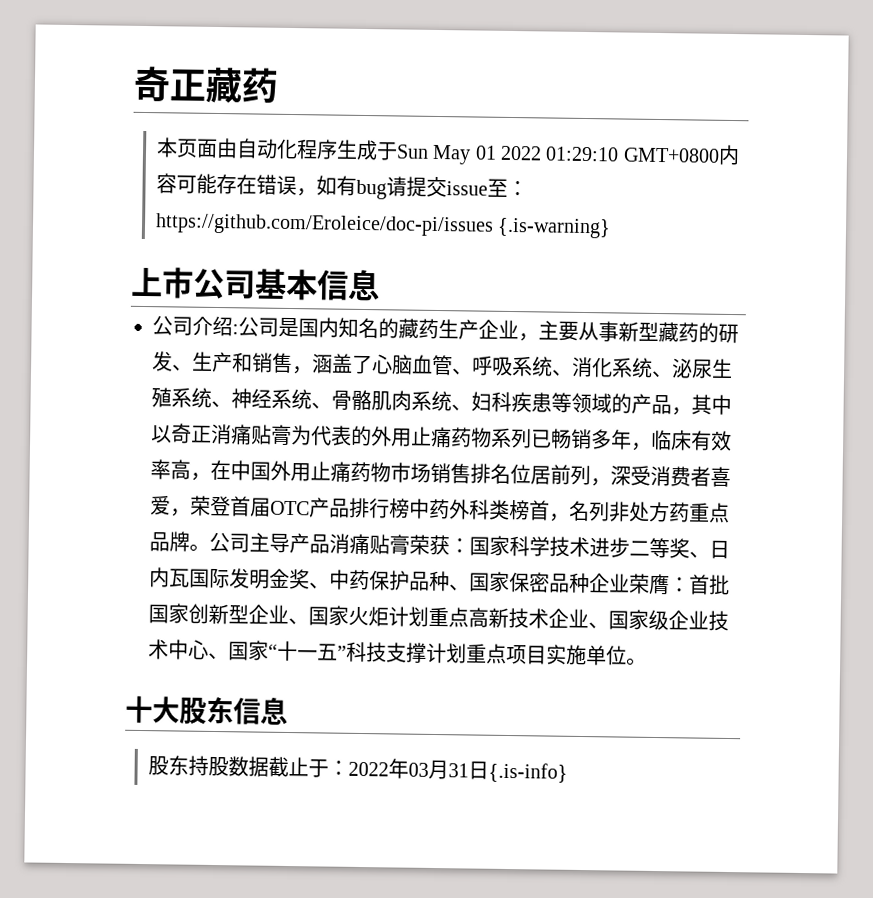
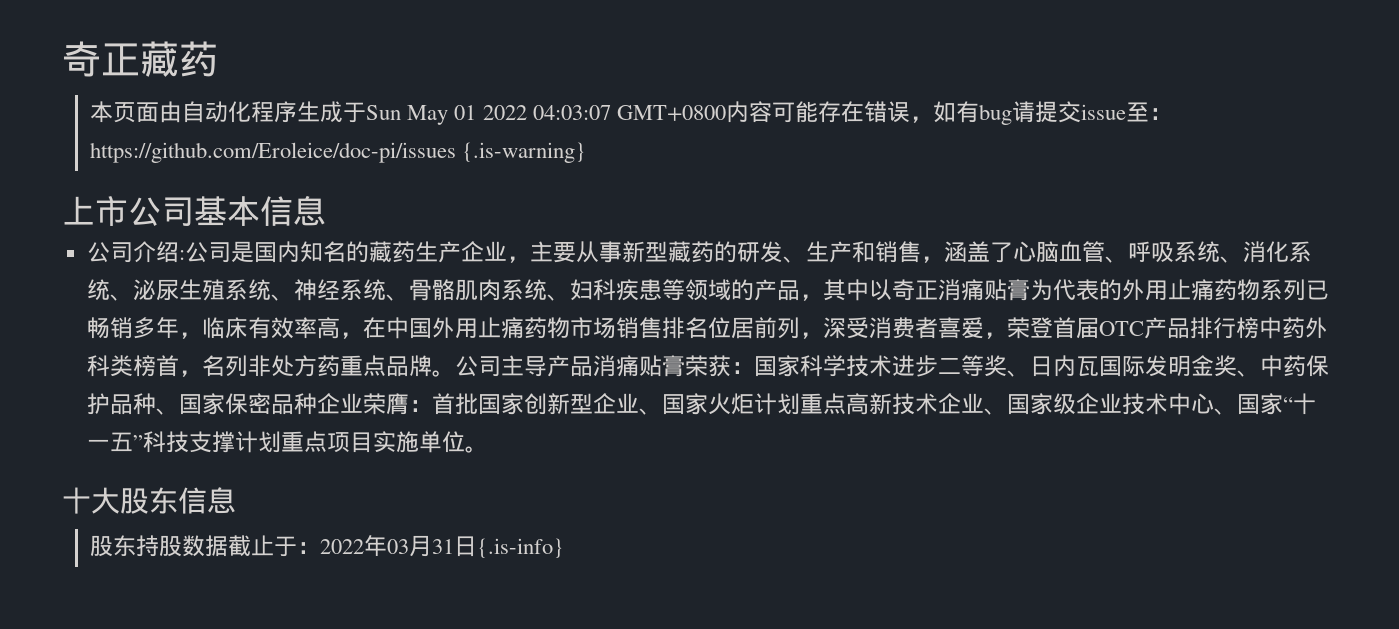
- 本页面由自动化程序生成于Sun May 01 2022 01:29:10 GMT+0800内容可能存在错误，如有bug请提交issue至：https://github.com/Eroleice/doc-pi/issues {.is-warning}
+ 本页面由自动化程序生成于Sun May 01 2022 04:03:07 GMT+0800内容可能存在错误，如有bug请提交issue至：https://github.com/Eroleice/doc-pi/issues {.is-warning}

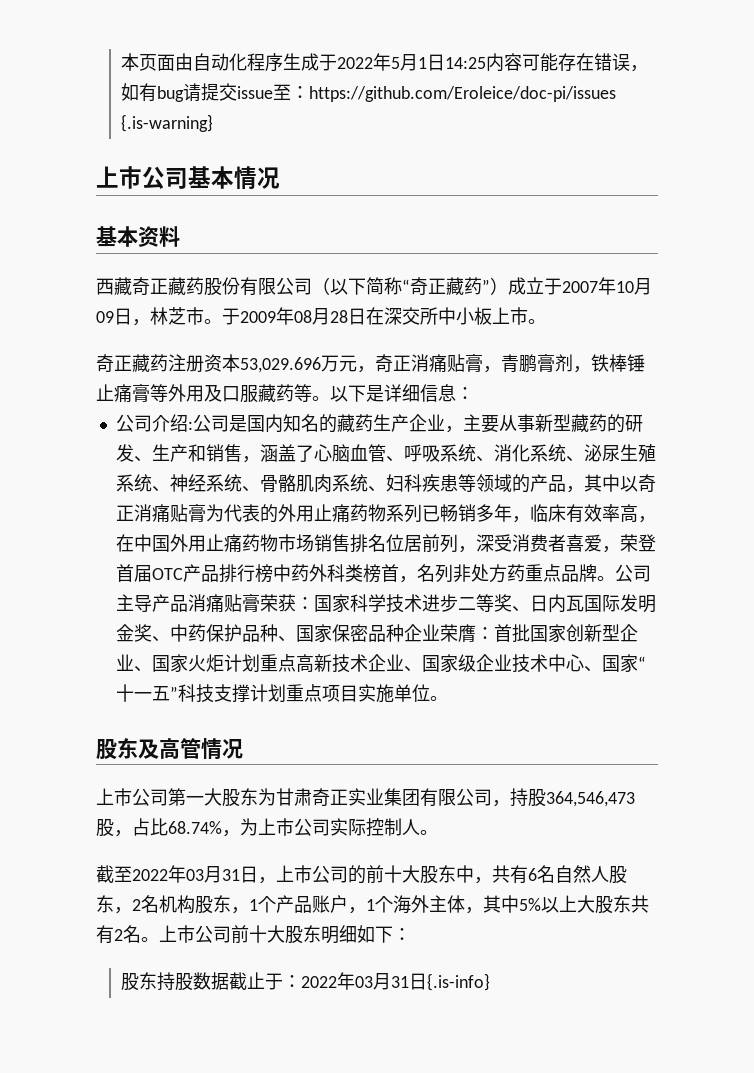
- 奇正藏药
- 本页面由自动化程序生成于Sun May 01 2022 04:03:07 GMT+0800内容可能存在错误，如有bug请提交issue至：https://github.com/Eroleice/doc-pi/issues {.is-warning}
+ 本页面由自动化程序生成于2022年5月1日14:25内容可能存在错误，如有bug请提交issue至：https://github.com/Eroleice/doc-pi/issues {.is-warning}
- 上市公司基本信息
+ 上市公司基本情况
+ 基本资料
+ 西藏奇正藏药股份有限公司（以下简称“奇正藏药”）成立于2007年10月09日，林芝市。于2009年08月28日在深交所中小板上市。
+ 奇正藏药注册资本53,029.696万元，奇正消痛贴膏，青鹏膏剂，铁棒锤止痛膏等外用及口服藏药等。以下是详细信息：
- 十大股东信息
+ 股东及高管情况
+ 上市公司第一大股东为甘肃奇正实业集团有限公司，持股364,546,473股，占比68.74%，为上市公司实际控制人。
+ 截至2022年03月31日，上市公司的前十大股东中，共有6名自然人股东，2名机构股东，1个产品账户，1个海外主体，其中5%以上大股东共有2名。上市公司前十大股东明细如下：

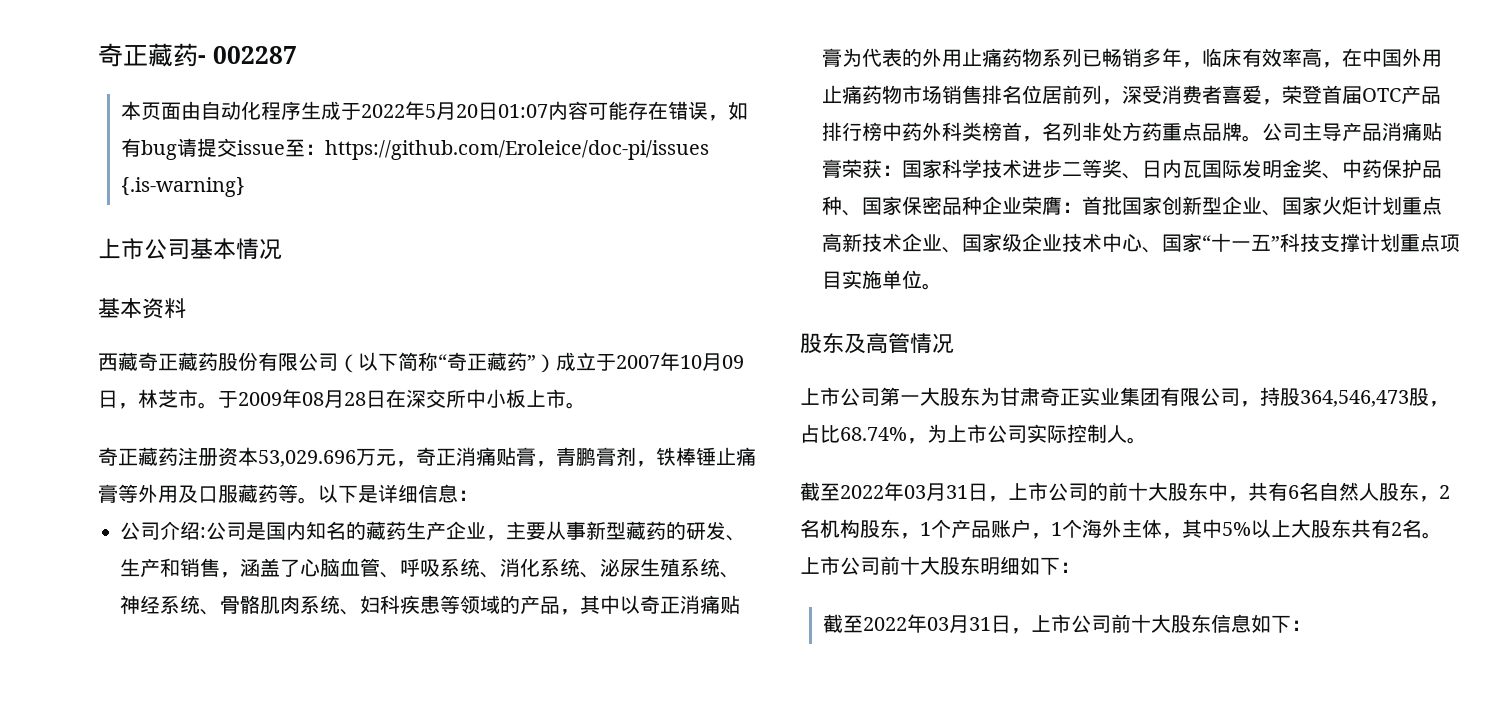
+ 奇正藏药- 002287
- 本页面由自动化程序生成于2022年5月1日14:25内容可能存在错误，如有bug请提交issue至：https://github.com/Eroleice/doc-pi/issues {.is-warning}
+ 本页面由自动化程序生成于2022年5月20日01:07内容可能存在错误，如有bug请提交issue至：https://github.com/Eroleice/doc-pi/issues {.is-warning}
- 股东持股数据截止于：2022年03月31日{.is-info}
+ 截至2022年03月31日，上市公司前十大股东信息如下：

